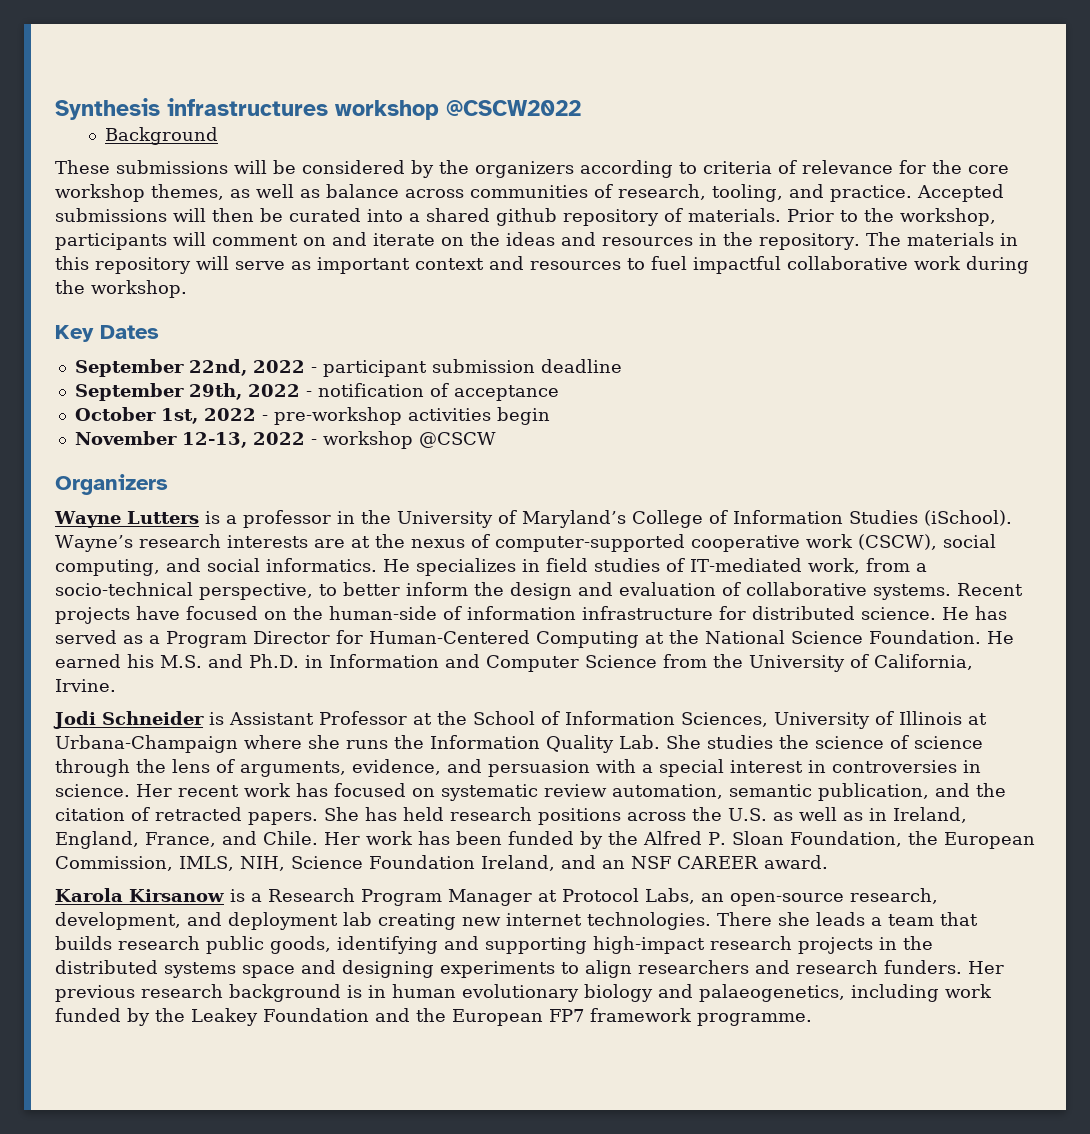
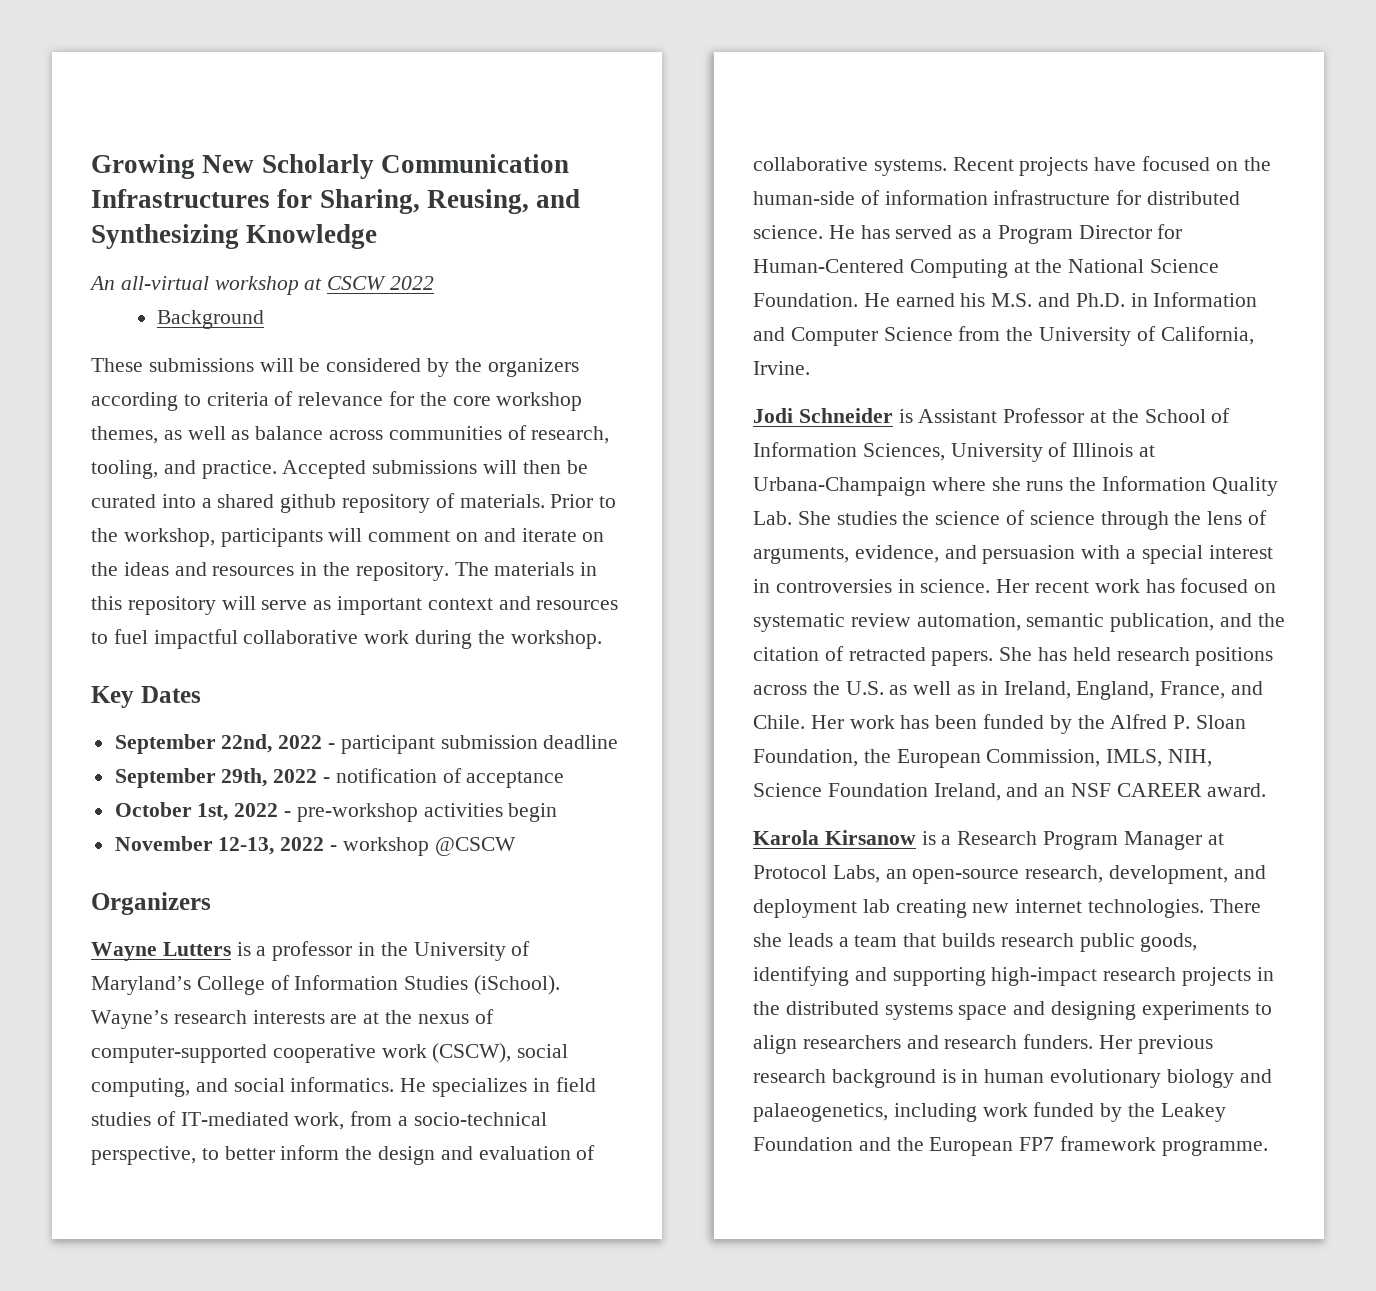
- Synthesis infrastructures workshop @CSCW2022
+ Growing New Scholarly Communication Infrastructures for Sharing, Reusing, and Synthesizing Knowledge
+ An all-virtual workshop at CSCW 2022

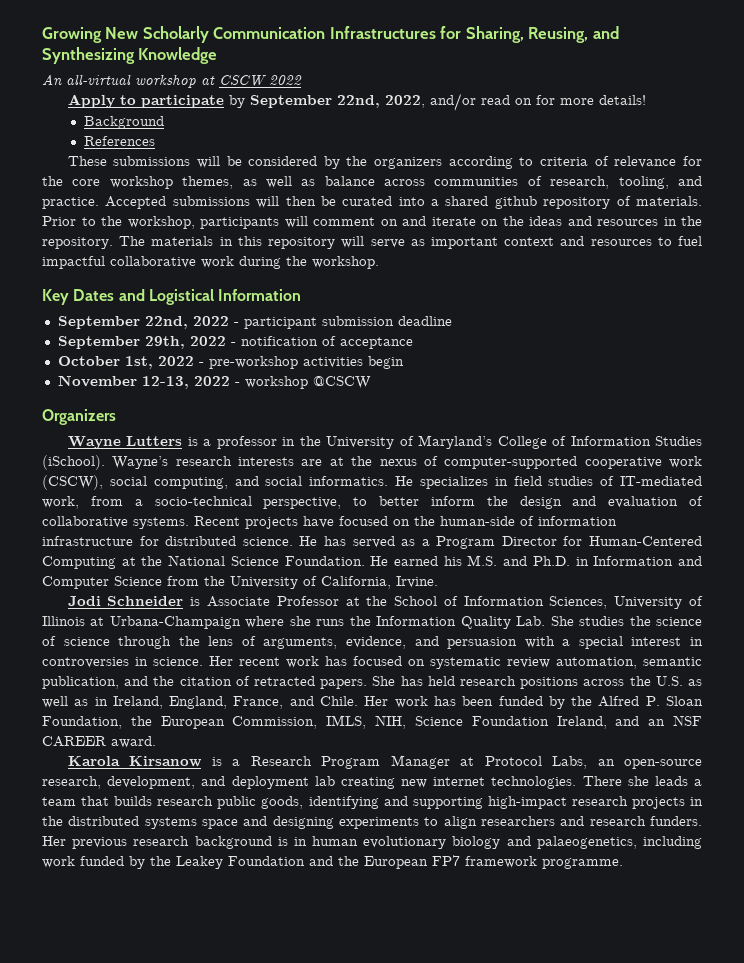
+ Apply to participate by September 22nd, 2022, and/or read on for more details!
+ References
- Key Dates
+ Key Dates and Logistical Information
- Jodi Schneider is Assistant Professor at the School of Information Sciences, University of Illinois at Urbana-Champaign where she runs the Information Quality Lab. She studies the science of science through the lens of arguments, evidence, and persuasion with a special interest in controversies in science.
+ Jodi Schneider is Associate Professor at the School of Information Sciences, University of Illinois at Urbana-Champaign where she runs the Information Quality Lab. She studies the science of science through the lens of arguments, evidence, and persuasion with a special interest in controversies in science.

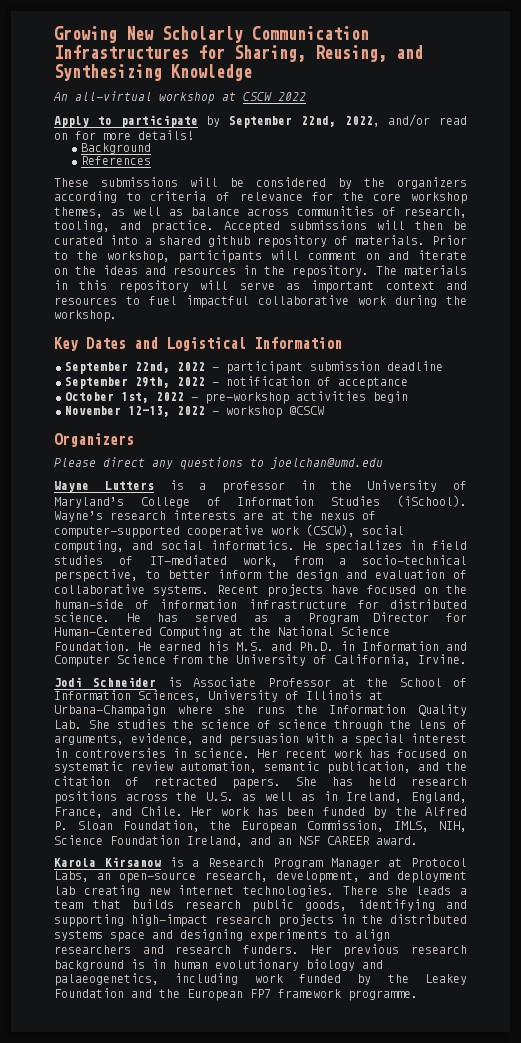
+ Please direct any questions to joelchan@umd.edu

